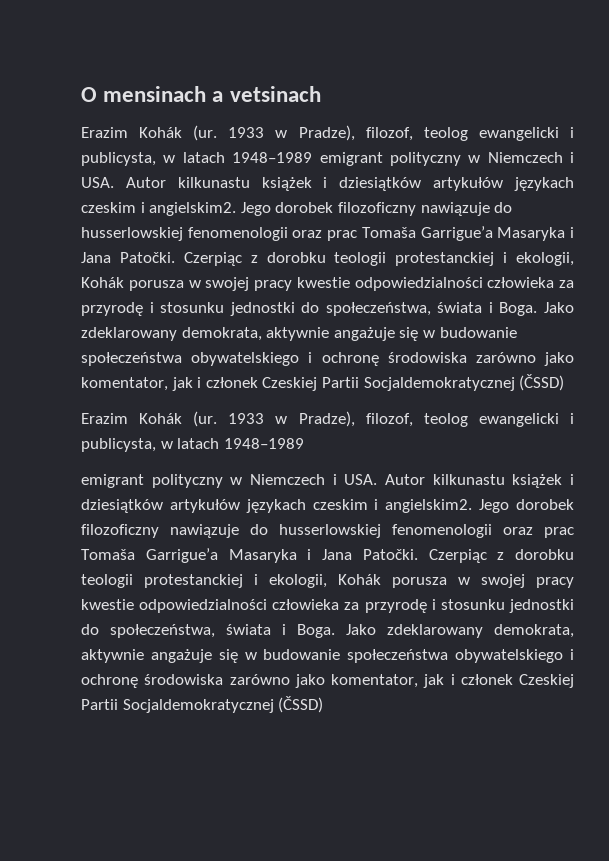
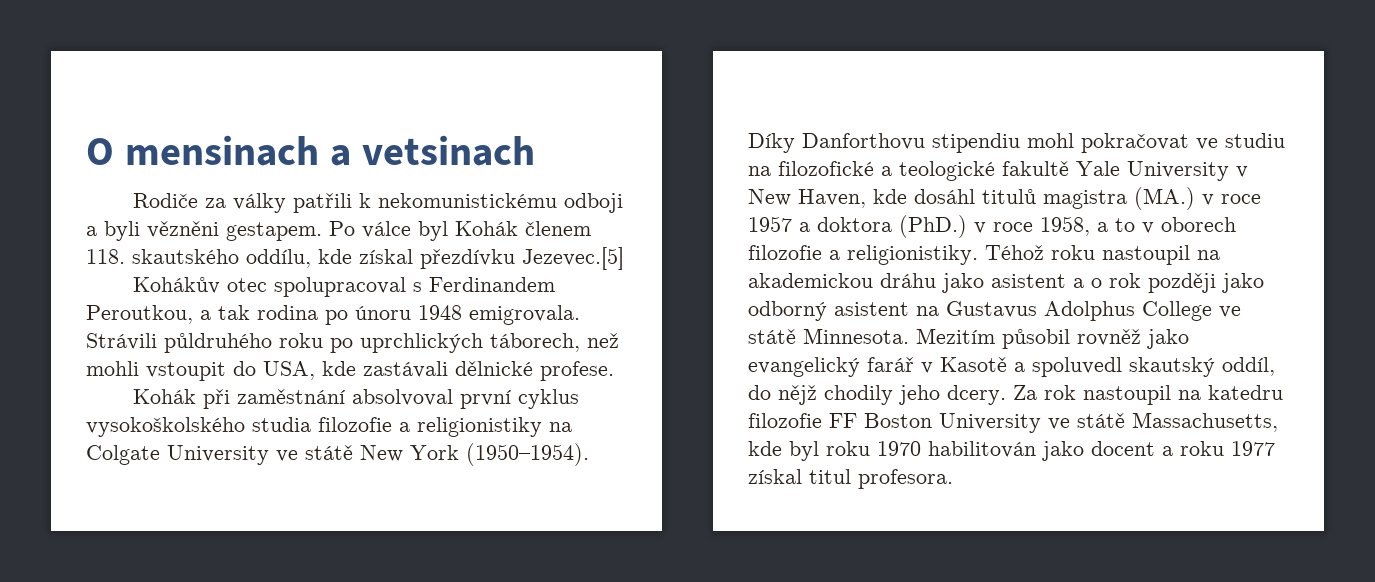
- Erazim Kohák (ur. 1933 w Pradze), filozof, teolog ewangelicki i publicysta, w latach 1948–1989 emigrant polityczny w Niemczech i USA. Autor kilkunastu książek i dziesiątków artykułów językach czeskim i angielskim2. Jego dorobek filozoficzny nawiązuje do husserlowskiej fenomenologii oraz prac Tomaša Garrigue’a Masaryka i Jana Patočki. Czerpiąc z dorobku teologii protestanckiej i ekologii, Kohák porusza w swojej pracy kwestie odpowiedzialności człowieka za przyrodę i stosunku jednostki do społeczeństwa, świata i Boga. Jako zdeklarowany demokrata, aktywnie angażuje się w budowanie społeczeństwa obywatelskiego i ochronę środowiska zarówno jako komentator, jak i członek Czeskiej Partii Socjaldemokratycznej (ČSSD)
- Erazim Kohák (ur. 1933 w Pradze), filozof, teolog ewangelicki i publicysta, w latach 1948–1989
- emigrant polityczny w Niemczech i USA. Autor kilkunastu książek i dziesiątków artykułów językach czeskim i angielskim2. Jego dorobek filozoficzny nawiązuje do husserlowskiej fenomenologii oraz prac Tomaša Garrigue’a Masaryka i Jana Patočki. Czerpiąc z dorobku teologii protestanckiej i ekologii, Kohák porusza w swojej pracy kwestie odpowiedzialności człowieka za przyrodę i stosunku jednostki do społeczeństwa, świata i Boga. Jako zdeklarowany demokrata, aktywnie angażuje się w budowanie społeczeństwa obywatelskiego i ochronę środowiska zarówno jako komentator, jak i członek Czeskiej Partii Socjaldemokratycznej (ČSSD)
+ Rodiče za války patřili k nekomunistickému odboji a byli vězněni gestapem. Po válce byl Kohák členem 118. skautského oddílu, kde získal přezdívku Jezevec.[5]
+ Kohákův otec spolupracoval s Ferdinandem Peroutkou, a tak rodina po únoru 1948 emigrovala. Strávili půldruhého roku po uprchlických táborech, než mohli vstoupit do USA, kde zastávali dělnické profese.
+ Kohák při zaměstnání absolvoval první cyklus vysokoškolského studia filozofie a religionistiky na Colgate University ve státě New York (1950–1954). Díky Danforthovu stipendiu mohl pokračovat ve studiu na filozofické a teologické fakultě Yale University v New Haven, kde dosáhl titulů magistra (MA.) v roce 1957 a doktora (PhD.) v roce 1958, a to v oborech filozofie a religionistiky. Téhož roku nastoupil na akademickou dráhu jako asistent a o rok později jako odborný asistent na Gustavus Adolphus College ve státě Minnesota. Mezitím působil rovněž jako evangelický farář v Kasotě a spoluvedl skautský oddíl, do nějž chodily jeho dcery. Za rok nastoupil na katedru filozofie FF Boston University ve státě Massachusetts, kde byl roku 1970 habilitován jako docent a roku 1977 získal titul profesora.

